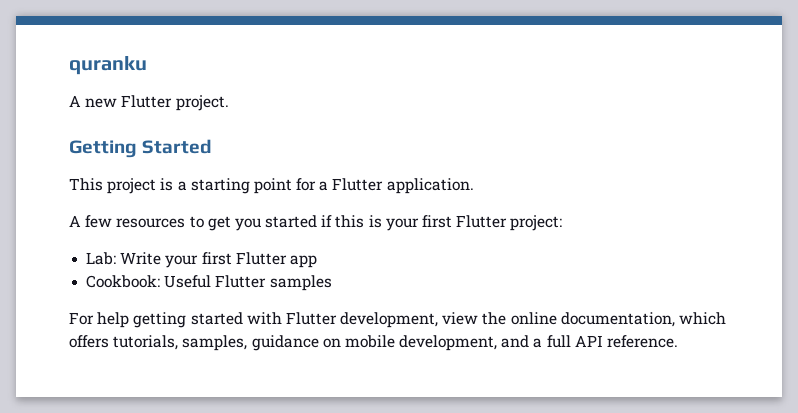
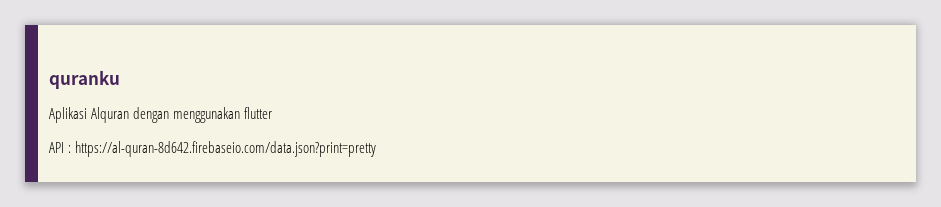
- A new Flutter project.
- Getting Started
- This project is a starting point for a Flutter application.
- A few resources to get you started if this is your first Flutter project:
- Lab: Write your first Flutter app
- Cookbook: Useful Flutter samples
- For help getting started with Flutter development, view the online documentation, which offers tutorials, samples, guidance on mobile development, and a full API reference.
+ Aplikasi Alquran dengan menggunakan flutter
+ API : https://al-quran-8d642.firebaseio.com/data.json?print=pretty

